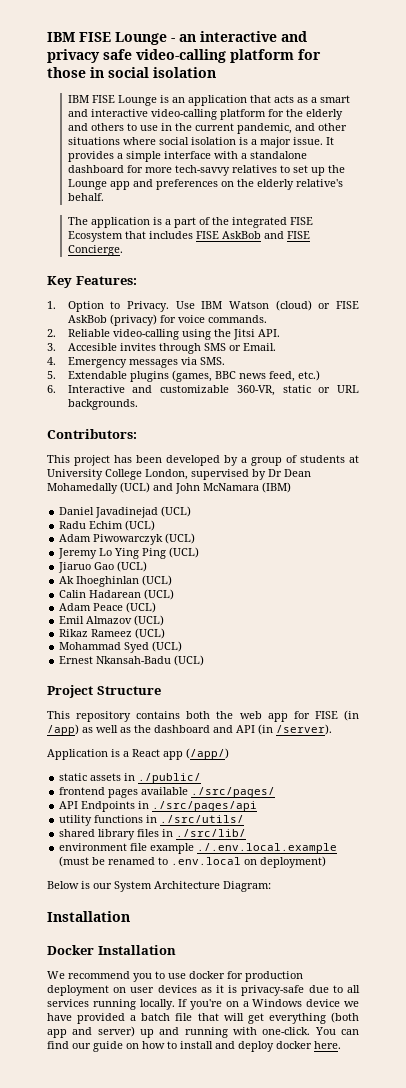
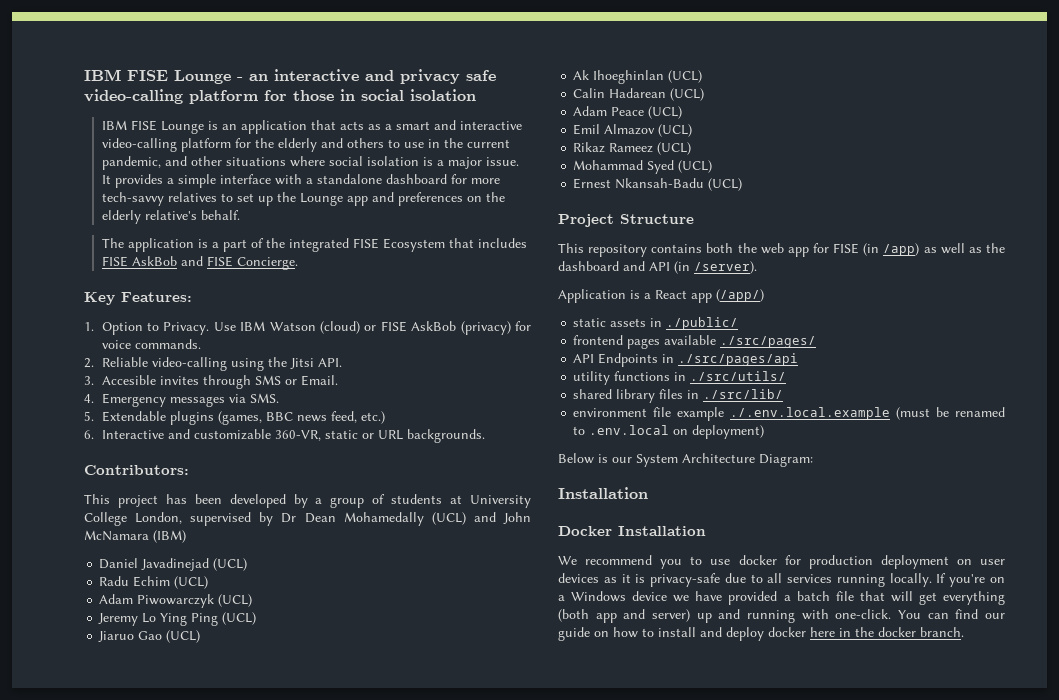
- You can find our guide on how to install and deploy docker here.
+ You can find our guide on how to install and deploy docker here in the docker branch.

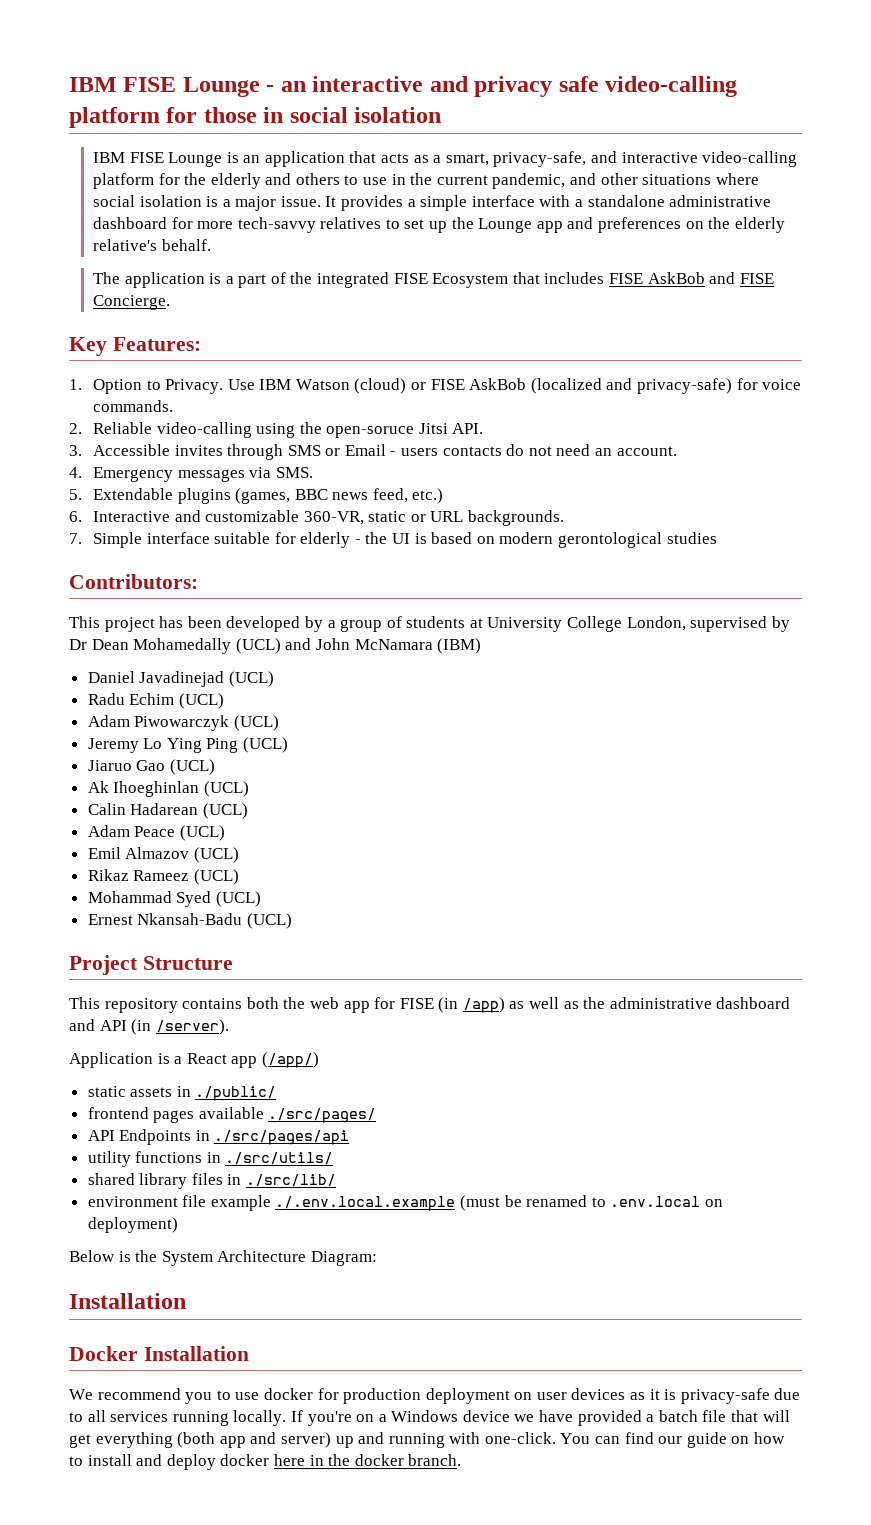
- IBM FISE Lounge is an application that acts as a smart and interactive video-calling platform for the elderly and others to use in the current pandemic, and other situations where social isolation is a major issue.
+ IBM FISE Lounge is an application that acts as a smart, privacy-safe, and interactive video-calling platform for the elderly and others to use in the current pandemic, and other situations where social isolation is a major issue.
- It provides a simple interface with a standalone dashboard for more tech-savvy relatives to set up the Lounge app and preferences on the elderly relative's behalf.
+ It provides a simple interface with a standalone administrative dashboard for more tech-savvy relatives to set up the Lounge app and preferences on the elderly relative's behalf.
- Use IBM Watson (cloud) or FISE AskBob (privacy) for voice commands.
+ Use IBM Watson (cloud) or FISE AskBob (localized and privacy-safe) for voice commands.
- 2. Reliable video-calling using the Jitsi API.
+ 2. Reliable video-calling using the open-soruce Jitsi API.
- 3. Accesible invites through SMS or Email.
+ 3. Accessible invites through SMS or Email - users contacts do not need an account.
+ 7. Simple interface suitable for elderly - the UI is based on modern gerontological studies
- This repository contains both the web app for FISE (in /app) as well as the dashboard and API (in /server).
+ This repository contains both the web app for FISE (in /app) as well as the administrative dashboard and API (in /server).
- Below is our System Architecture Diagram:
+ Below is the System Architecture Diagram:

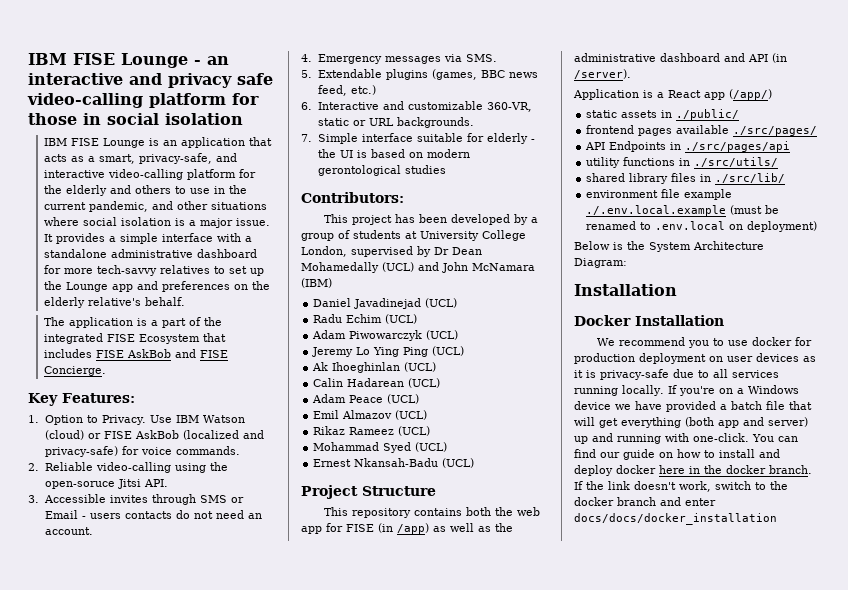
- Jiaruo Gao (UCL)
+ If the link doesn't work, switch to the docker branch and enter docs/docs/docker_installation

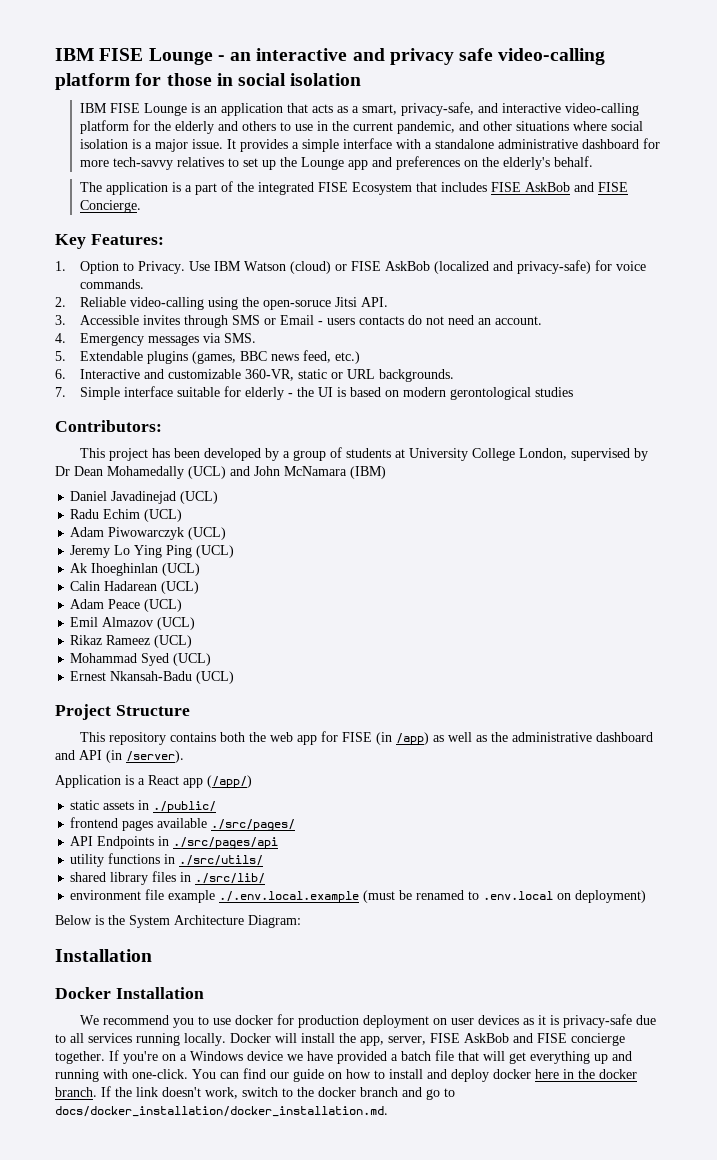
- It provides a simple interface with a standalone administrative dashboard for more tech-savvy relatives to set up the Lounge app and preferences on the elderly relative's behalf.
+ It provides a simple interface with a standalone administrative dashboard for more tech-savvy relatives to set up the Lounge app and preferences on the elderly's behalf.
+ Docker will install the app, server, FISE AskBob and FISE concierge together.
- If you're on a Windows device we have provided a batch file that will get everything (both app and server) up and running with one-click.
+ If you're on a Windows device we have provided a batch file that will get everything up and running with one-click.
- If the link doesn't work, switch to the docker branch and enter docs/docs/docker_installation
+ If the link doesn't work, switch to the docker branch and go to docs/docker_installation/docker_installation.md.

